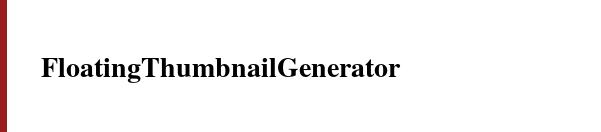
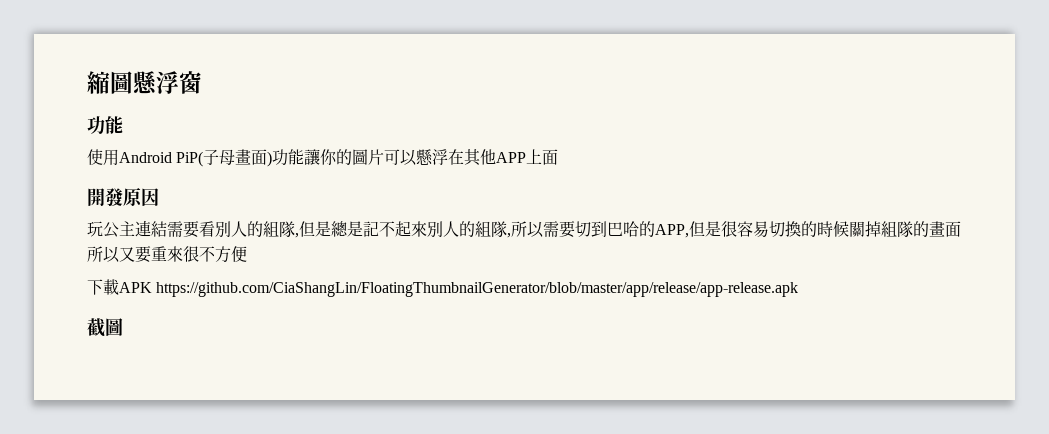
- FloatingThumbnailGenerator
+ 縮圖懸浮窗
+ 功能
+ 使用Android PiP(子母畫面)功能讓你的圖片可以懸浮在其他APP上面
+ 開發原因
+ 玩公主連結需要看別人的組隊,但是總是記不起來別人的組隊,所以需要切到巴哈的APP,但是很容易切換的時候關掉組隊的畫面所以又要重來很不方便
+ 下載APK https://github.com/CiaShangLin/FloatingThumbnailGenerator/blob/master/app/release/app-release.apk
+ 截圖

